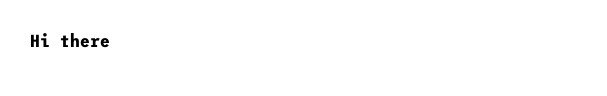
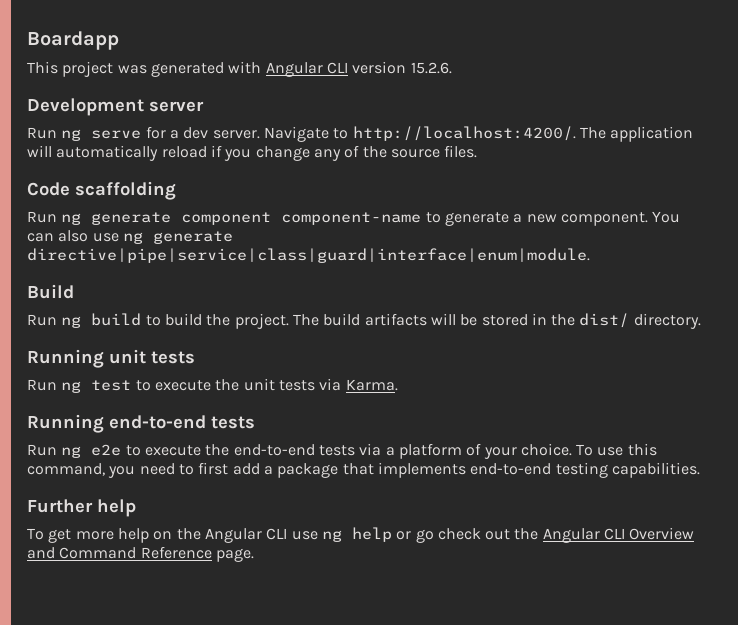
- Hi there
+ Boardapp
+ This project was generated with Angular CLI version 15.2.6.
+ Development server
+ Run ng serve for a dev server. Navigate to http://localhost:4200/. The application will automatically reload if you change any of the source files.
+ Code scaffolding
+ Run ng generate component component-name to generate a new component. You can also use ng generate directive|pipe|service|class|guard|interface|enum|module.
+ Build
+ Run ng build to build the project. The build artifacts will be stored in the dist/ directory.
+ Running unit tests
+ Run ng test to execute the unit tests via Karma.
+ Running end-to-end tests
+ Run ng e2e to execute the end-to-end tests via a platform of your choice. To use this command, you need to first add a package that implements end-to-end testing capabilities.
+ Further help
+ To get more help on the Angular CLI use ng help or go check out the Angular CLI Overview and Command Reference page.

